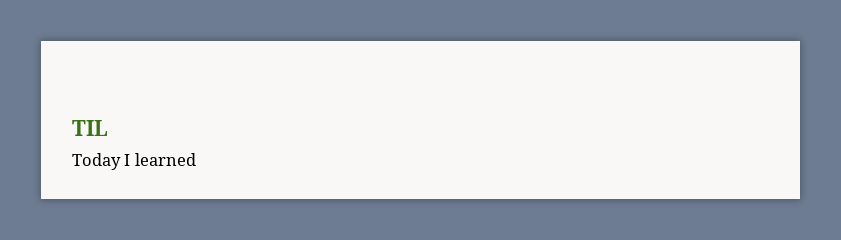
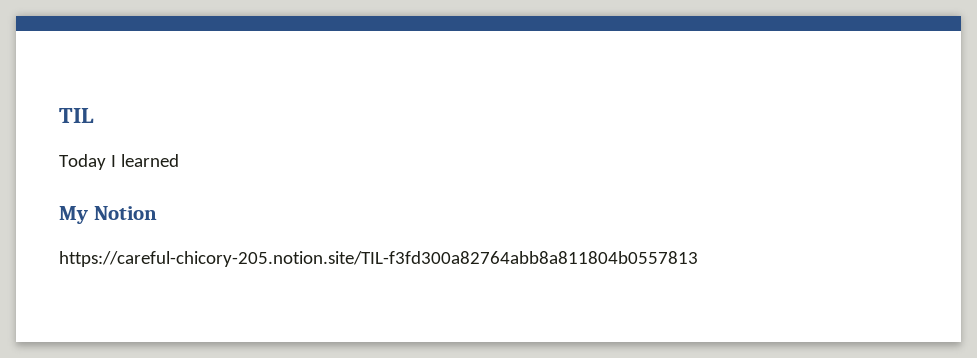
+ My Notion
+ https://careful-chicory-205.notion.site/TIL-f3fd300a82764abb8a811804b0557813

